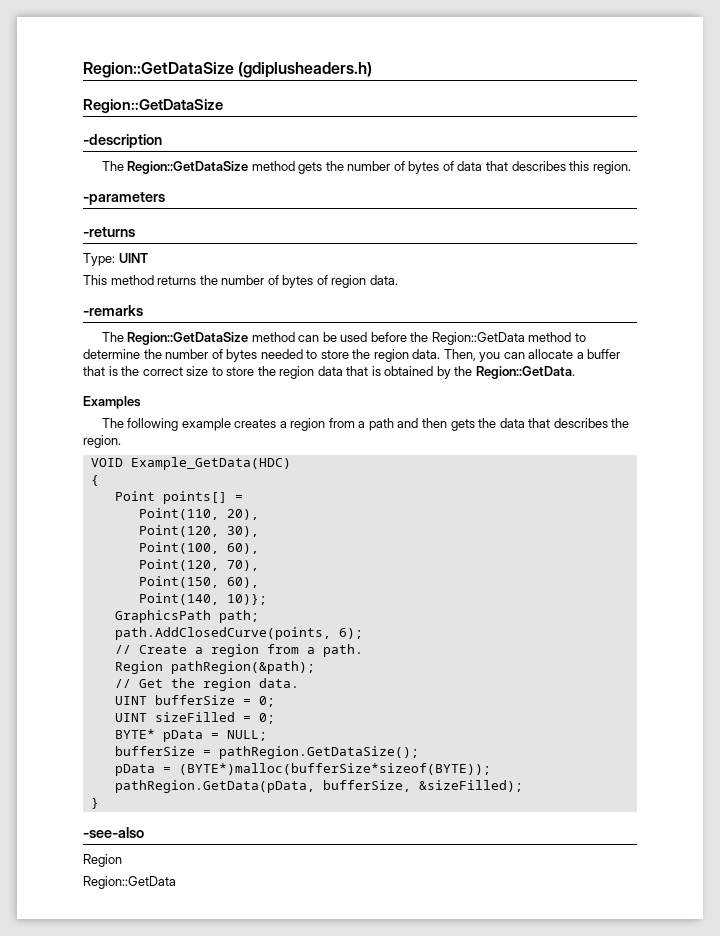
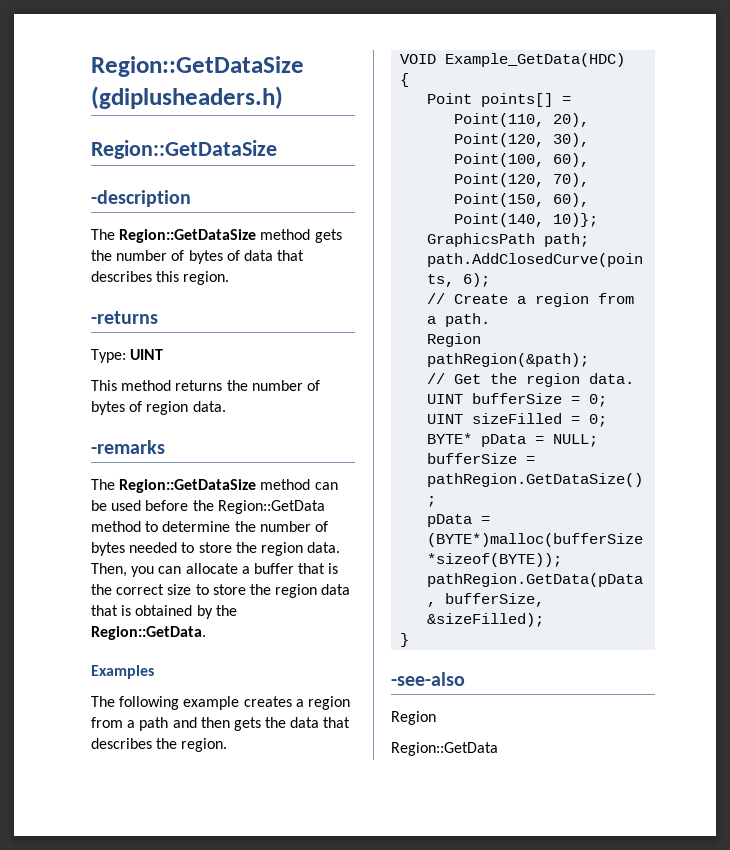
- -parameters

